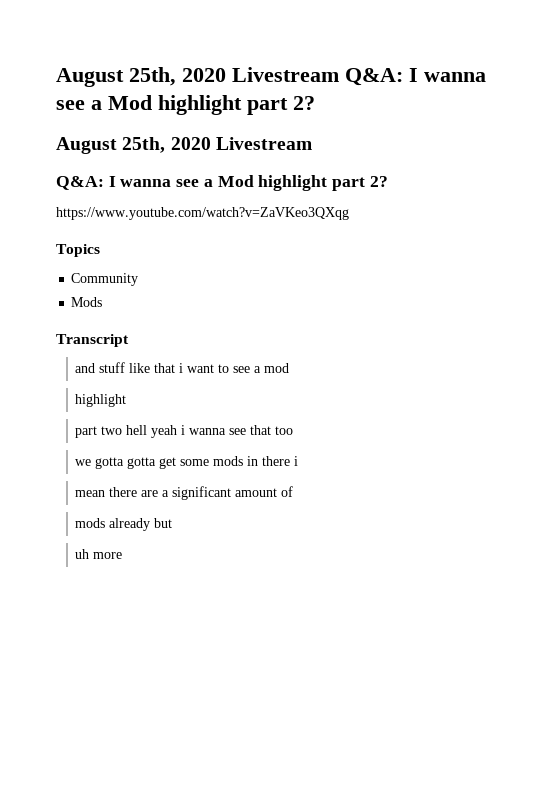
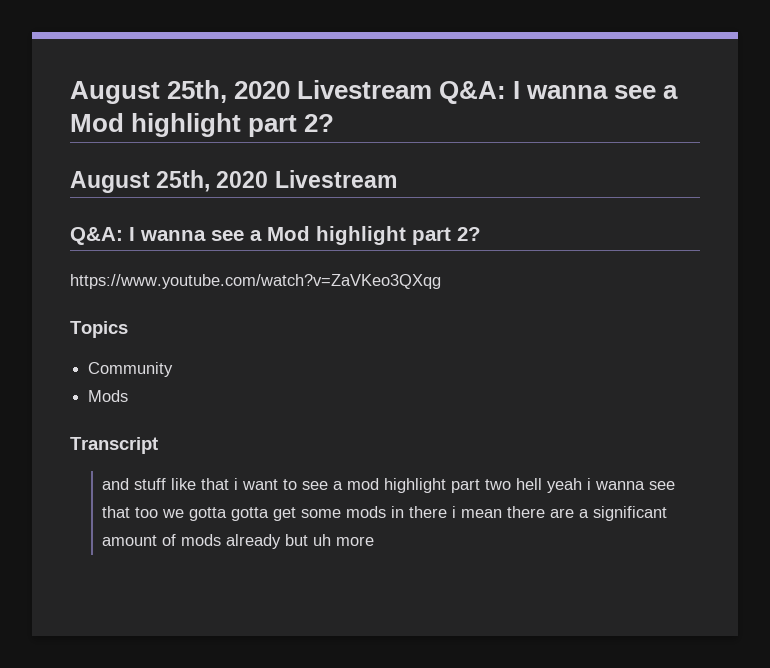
- and stuff like that i want to see a mod
- highlight
- part two hell yeah i wanna see that too
- we gotta gotta get some mods in there i
- mean there are a significant amount of
- mods already but
- uh more
+ and stuff like that i want to see a mod highlight part two hell yeah i wanna see that too we gotta gotta get some mods in there i mean there are a significant amount of mods already but uh more

